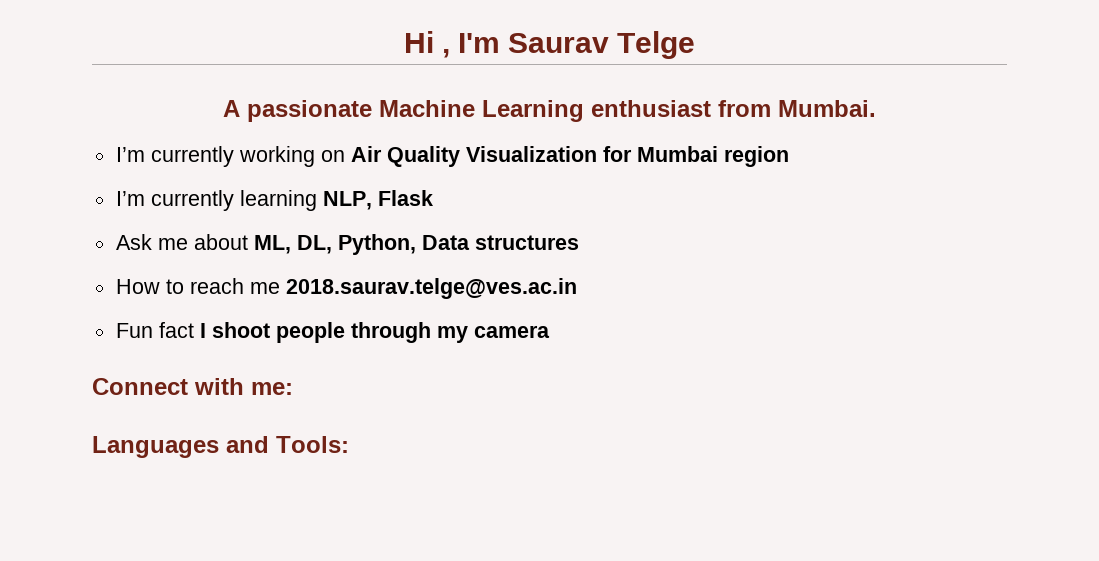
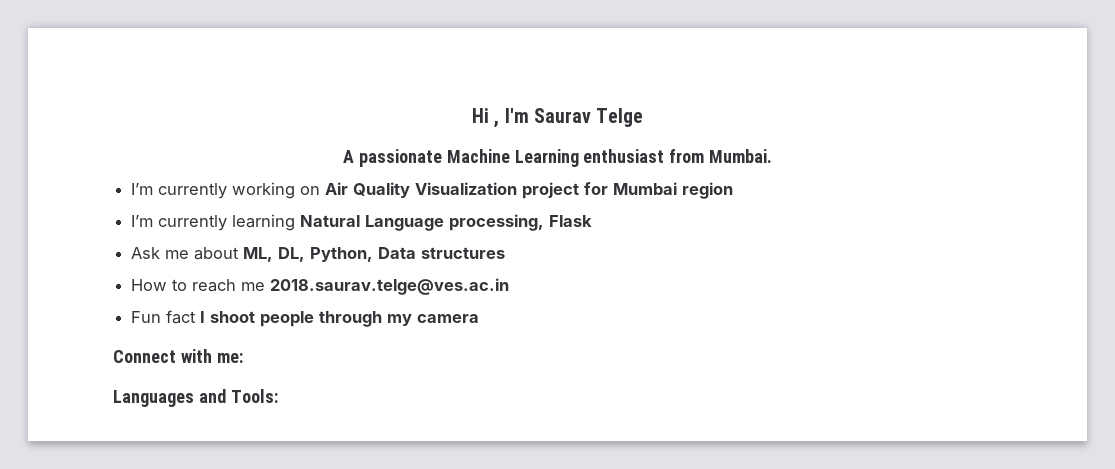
- I’m currently working on Air Quality Visualization for Mumbai region
+ I’m currently working on Air Quality Visualization project for Mumbai region
- I’m currently learning NLP, Flask
+ I’m currently learning Natural Language processing, Flask

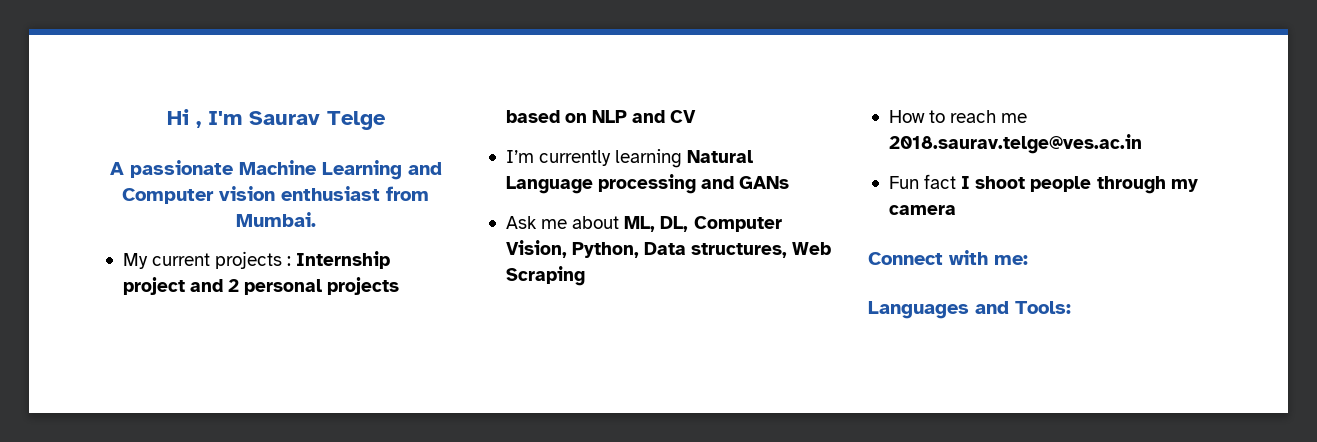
- A passionate Machine Learning enthusiast from Mumbai.
+ A passionate Machine Learning and Computer vision enthusiast from Mumbai.
- I’m currently working on Air Quality Visualization project for Mumbai region
+ My current projects : Internship project and 2 personal projects based on NLP and CV
- I’m currently learning Natural Language processing, Flask
+ I’m currently learning Natural Language processing and GANs
- Ask me about ML, DL, Python, Data structures
+ Ask me about ML, DL, Computer Vision, Python, Data structures, Web Scraping

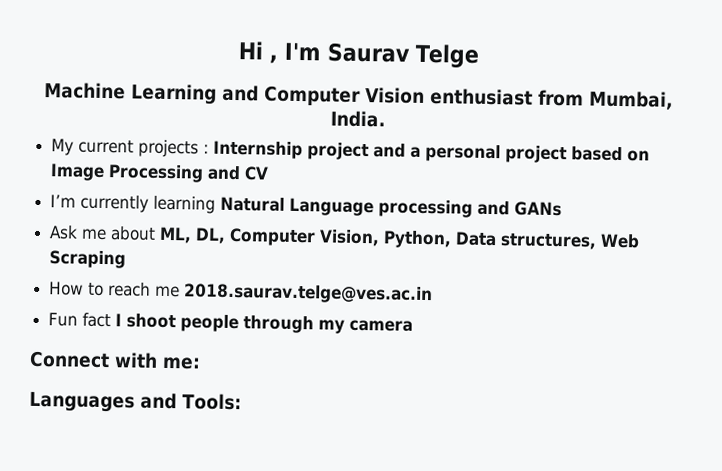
- A passionate Machine Learning and Computer vision enthusiast from Mumbai.
+ Machine Learning and Computer Vision enthusiast from Mumbai, India.
- My current projects : Internship project and 2 personal projects based on NLP and CV
+ My current projects : Internship project and a personal project based on Image Processing and CV

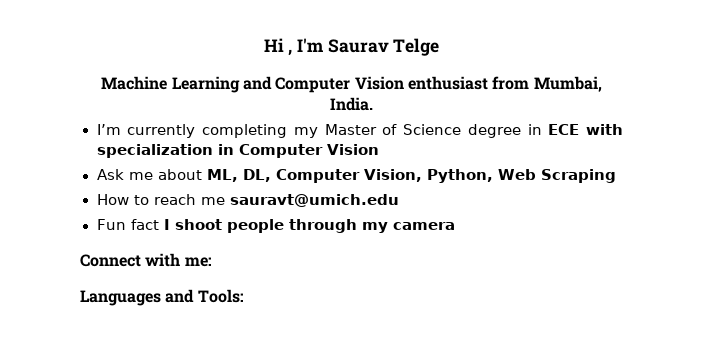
- My current projects : Internship project and a personal project based on Image Processing and CV
- I’m currently learning Natural Language processing and GANs
+ I’m currently completing my Master of Science degree in ECE with specialization in Computer Vision
- Ask me about ML, DL, Computer Vision, Python, Data structures, Web Scraping
+ Ask me about ML, DL, Computer Vision, Python, Web Scraping
- How to reach me 2018.saurav.telge@ves.ac.in
+ How to reach me sauravt@umich.edu

